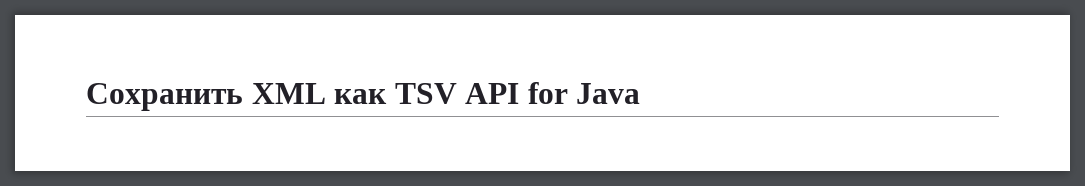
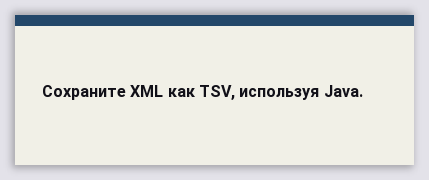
- Сохранить XML как TSV API for Java
+ Сохраните XML как TSV, используя Java.

